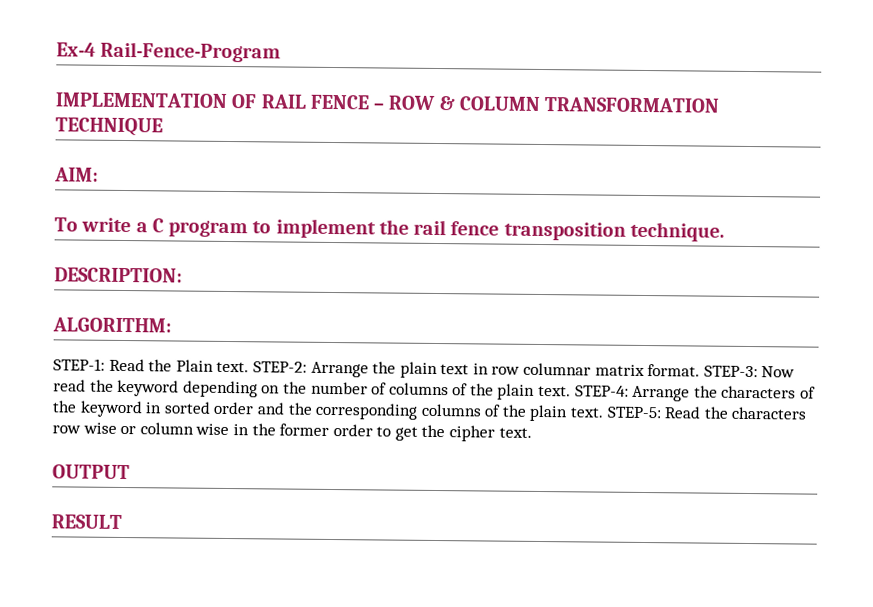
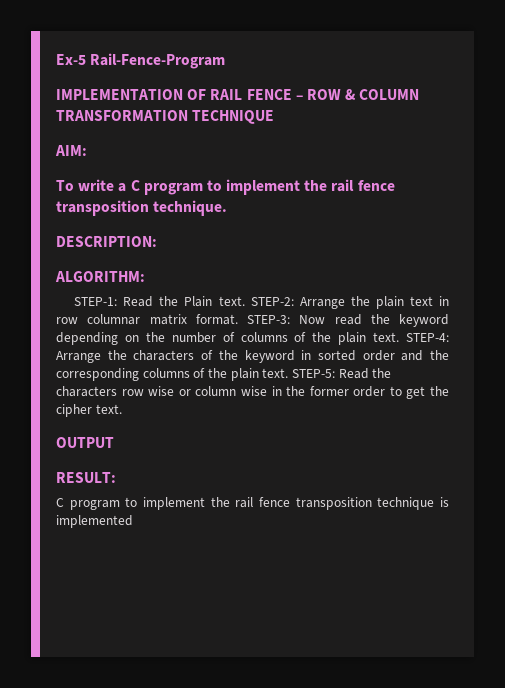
- Ex-4 Rail-Fence-Program
+ Ex-5 Rail-Fence-Program
- RESULT
+ RESULT:
+ C program to implement the rail fence transposition technique is implemented

